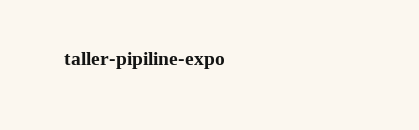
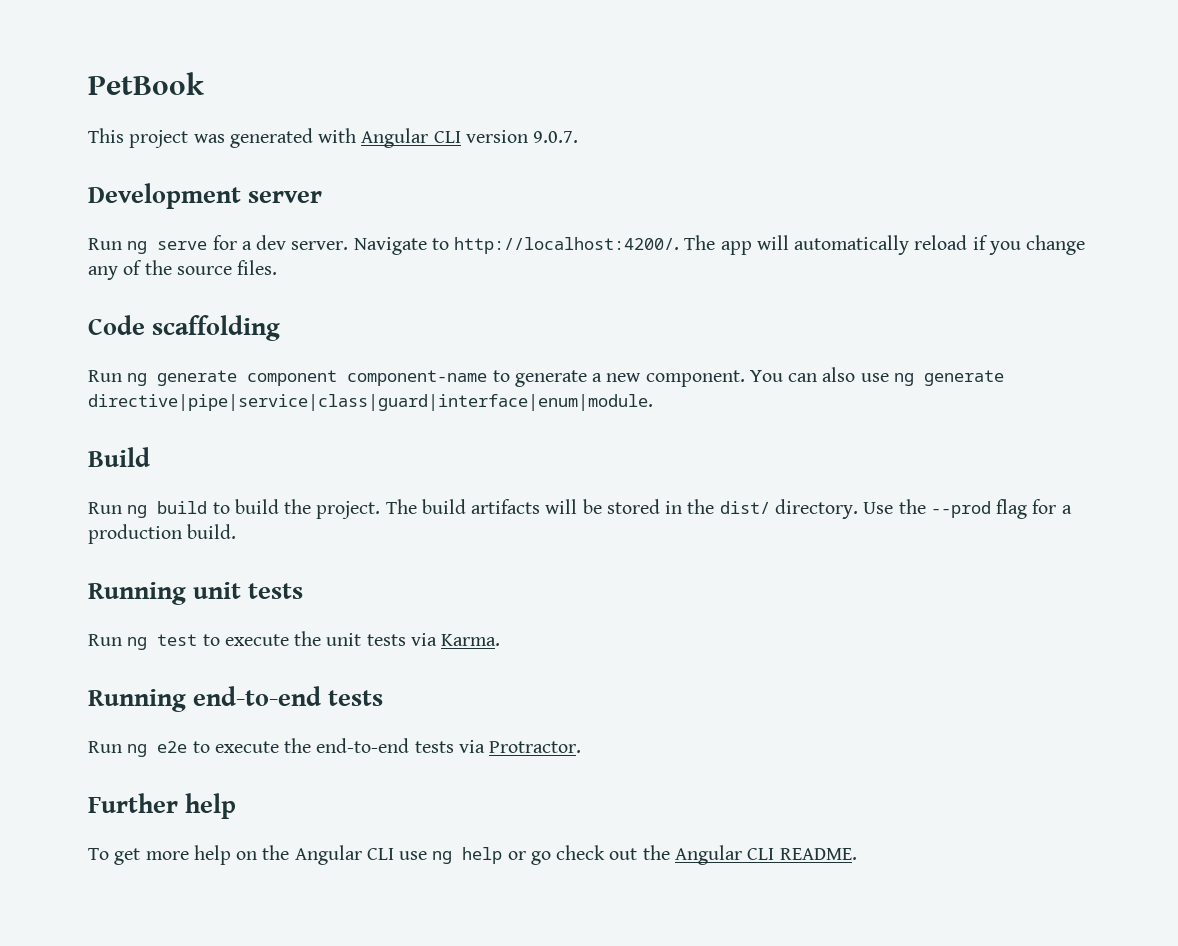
- taller-pipiline-expo
+ PetBook
+ This project was generated with Angular CLI version 9.0.7.
+ Development server
+ Run ng serve for a dev server. Navigate to http://localhost:4200/. The app will automatically reload if you change any of the source files.
+ Code scaffolding
+ Run ng generate component component-name to generate a new component. You can also use ng generate directive|pipe|service|class|guard|interface|enum|module.
+ Build
+ Run ng build to build the project. The build artifacts will be stored in the dist/ directory. Use the --prod flag for a production build.
+ Running unit tests
+ Run ng test to execute the unit tests via Karma.
+ Running end-to-end tests
+ Run ng e2e to execute the end-to-end tests via Protractor.
+ Further help
+ To get more help on the Angular CLI use ng help or go check out the Angular CLI README.

